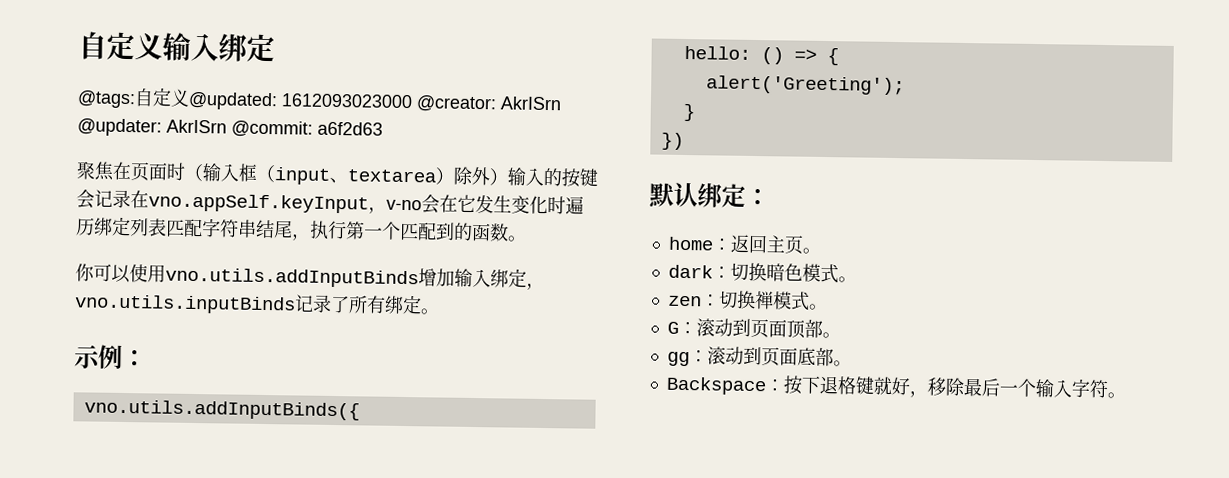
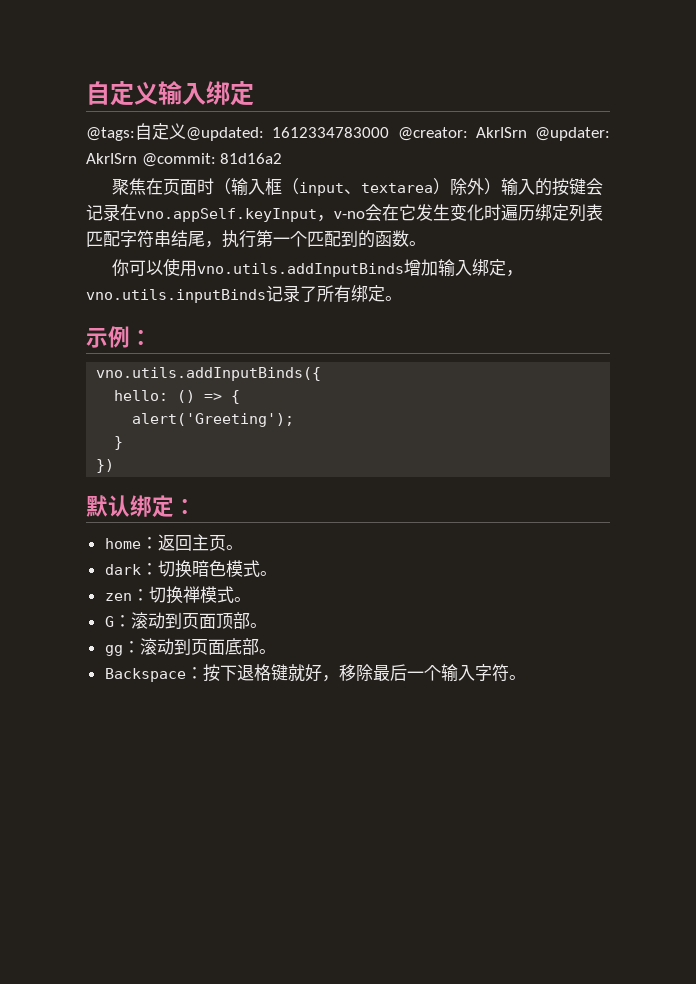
- @tags:自定义@updated: 1612093023000 @creator: AkrISrn @updater: AkrISrn @commit: a6f2d63
+ @tags:自定义@updated: 1612334783000 @creator: AkrISrn @updater: AkrISrn @commit: 81d16a2

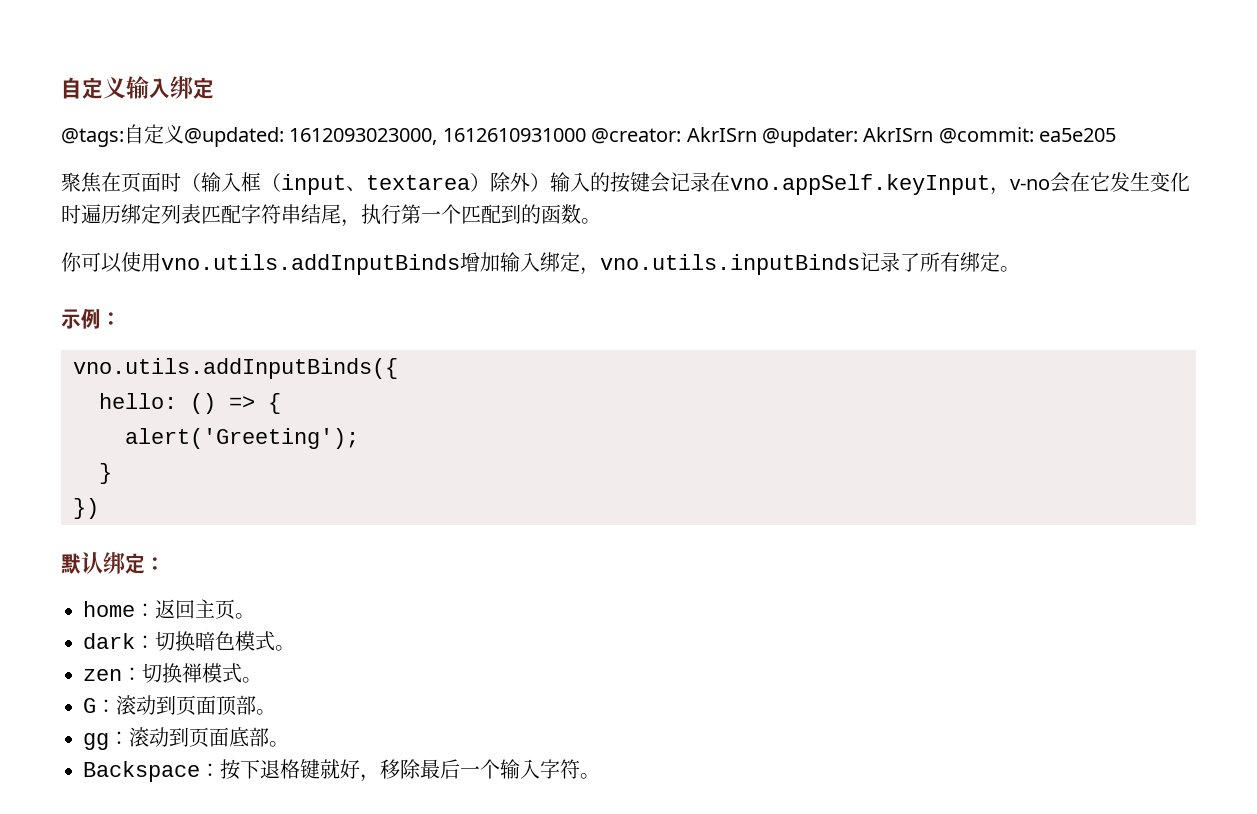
- @tags:自定义@updated: 1612334783000 @creator: AkrISrn @updater: AkrISrn @commit: 81d16a2
+ @tags:自定义@updated: 1612093023000, 1612610931000 @creator: AkrISrn @updater: AkrISrn @commit: ea5e205

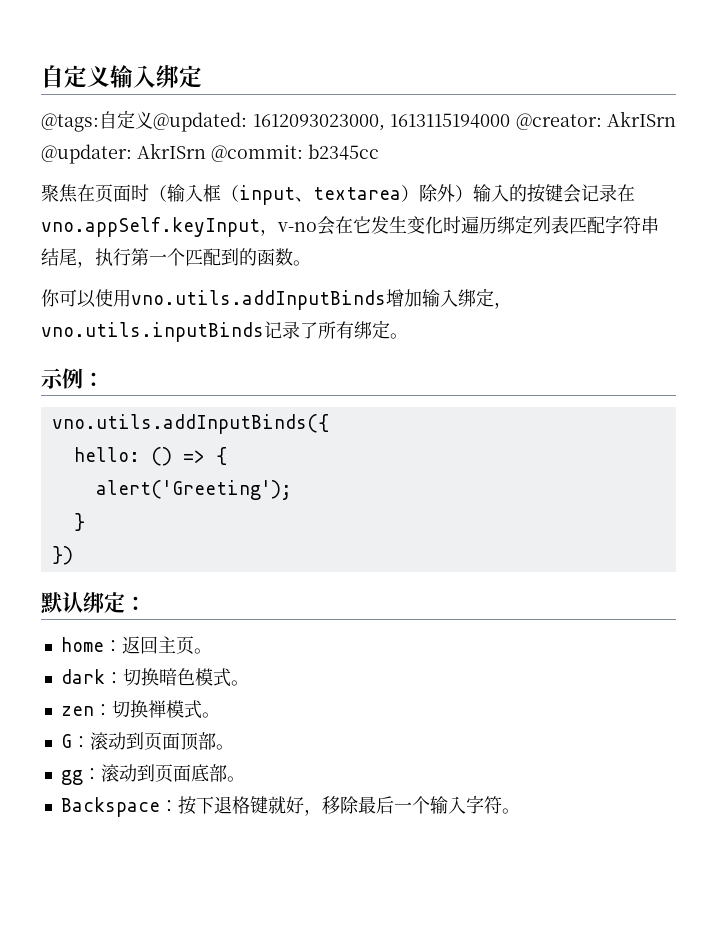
- @tags:自定义@updated: 1612093023000, 1612610931000 @creator: AkrISrn @updater: AkrISrn @commit: ea5e205
+ @tags:自定义@updated: 1612093023000, 1613115194000 @creator: AkrISrn @updater: AkrISrn @commit: b2345cc

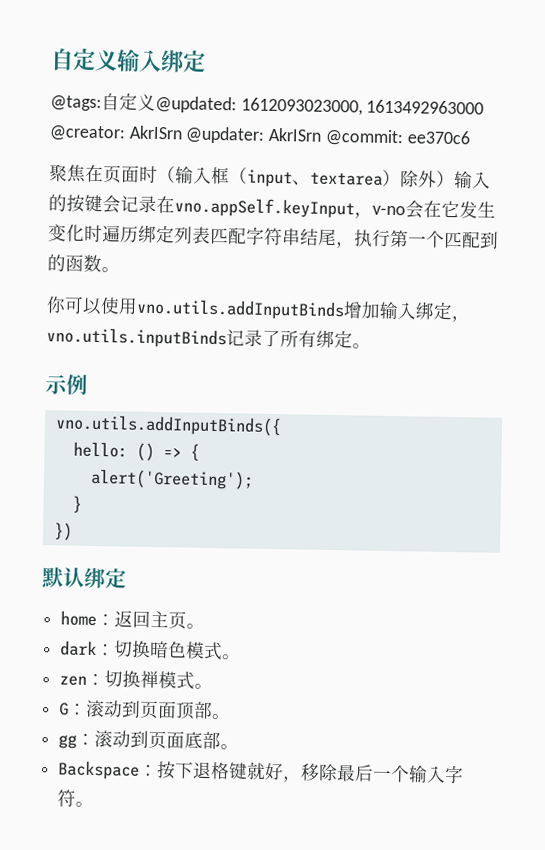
- @tags:自定义@updated: 1612093023000, 1613115194000 @creator: AkrISrn @updater: AkrISrn @commit: b2345cc
+ @tags:自定义@updated: 1612093023000, 1613492963000 @creator: AkrISrn @updater: AkrISrn @commit: ee370c6
- 示例：
+ 示例
- 默认绑定：
+ 默认绑定

